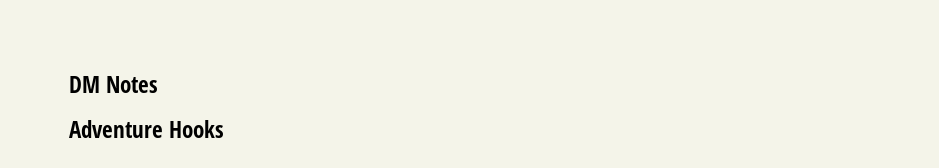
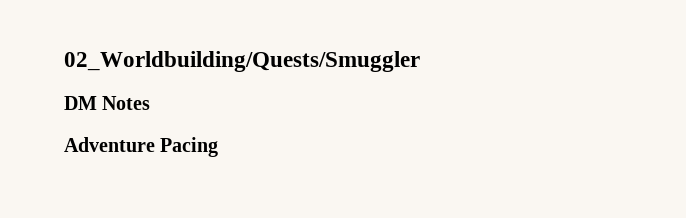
+ 02_Worldbuilding/Quests/Smuggler
- Adventure Hooks
+ Adventure Pacing

